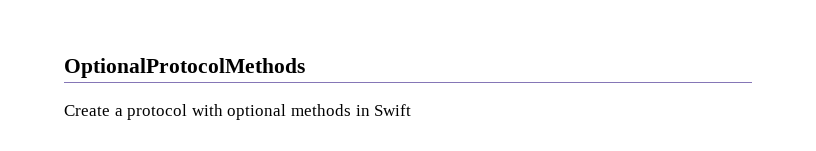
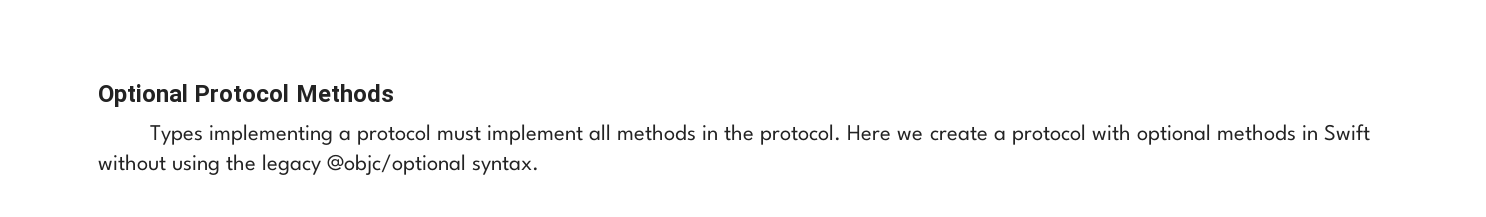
- OptionalProtocolMethods
- Create a protocol with optional methods in Swift
+ Optional Protocol Methods
+ Types implementing a protocol must implement all methods in the protocol. Here we create a protocol with optional methods in Swift without using the legacy @objc/optional syntax.

